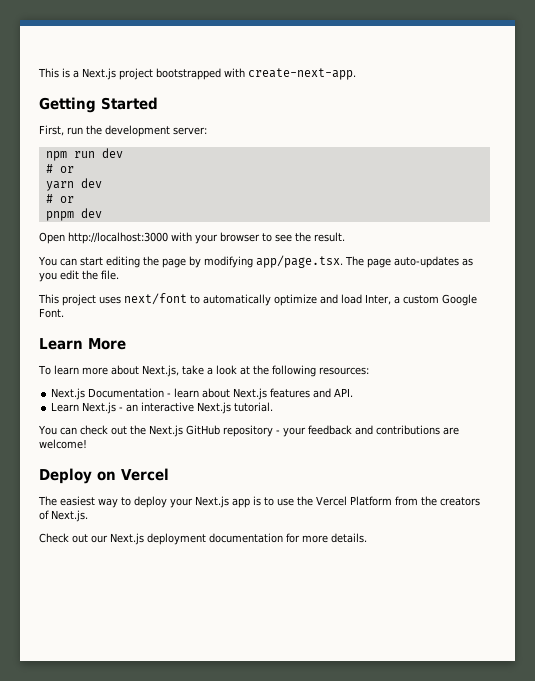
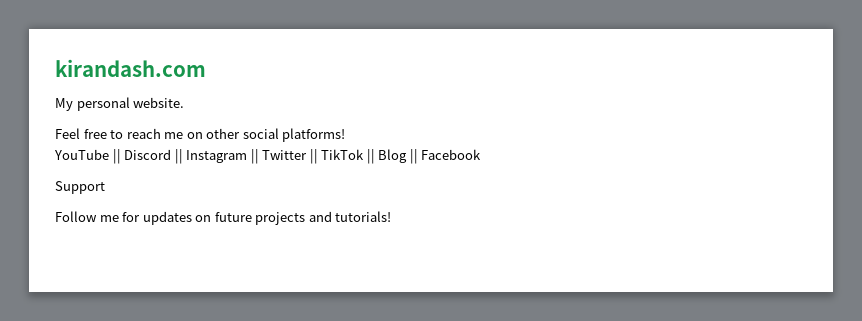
- This is a Next.js project bootstrapped with create-next-app.
- Getting Started
- First, run the development server:
- npm run dev
- # or
- yarn dev
- # or
- pnpm dev
- Open http://localhost:3000 with your browser to see the result.
- You can start editing the page by modifying app/page.tsx. The page auto-updates as you edit the file.
- This project uses next/font to automatically optimize and load Inter, a custom Google Font.
- Learn More
- To learn more about Next.js, take a look at the following resources:
- Next.js Documentation - learn about Next.js features and API.
- Learn Next.js - an interactive Next.js tutorial.
- You can check out the Next.js GitHub repository - your feedback and contributions are welcome!
- Deploy on Vercel
- The easiest way to deploy your Next.js app is to use the Vercel Platform from the creators of Next.js.
- Check out our Next.js deployment documentation for more details.
+ kirandash.com
+ My personal website.
+ Feel free to reach me on other social platforms!
+ YouTube || Discord || Instagram || Twitter || TikTok || Blog || Facebook
+ Support
+ Follow me for updates on future projects and tutorials!

